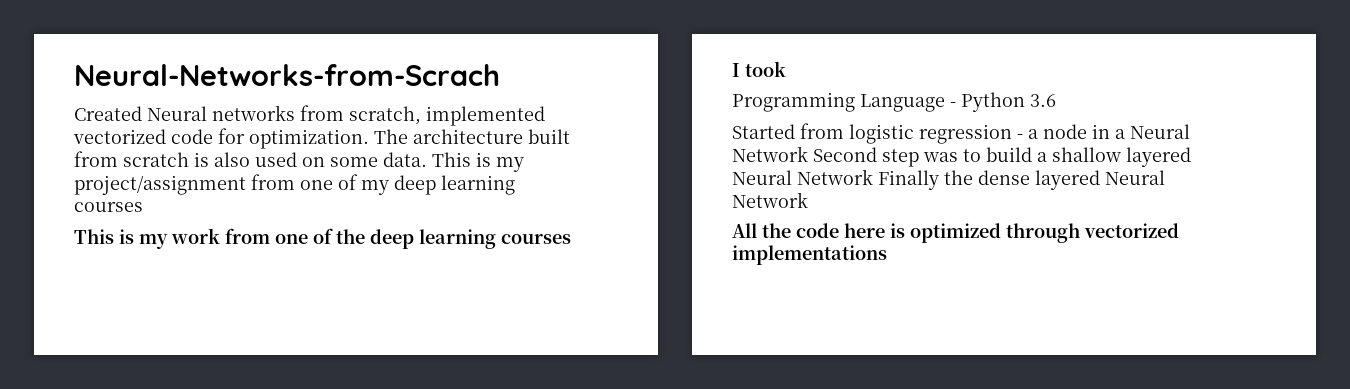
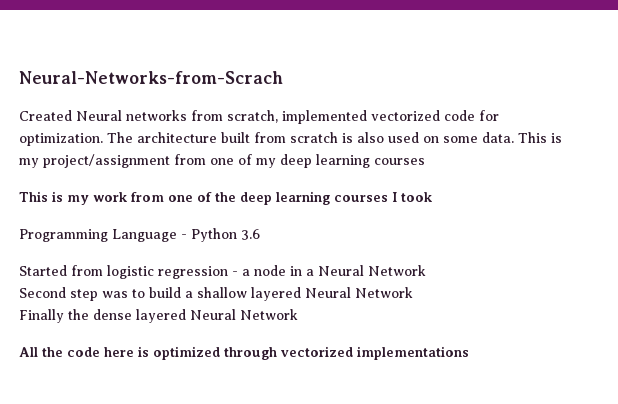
- Started from logistic regression - a node in a Neural Network Second step was to build a shallow layered Neural Network Finally the dense layered Neural Network
+ Started from logistic regression - a node in a Neural Network
+ Second step was to build a shallow layered Neural Network
+ Finally the dense layered Neural Network

